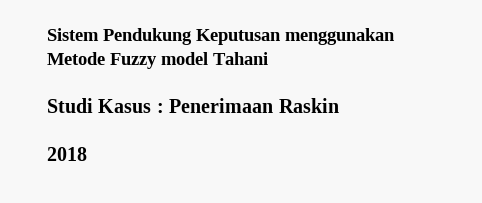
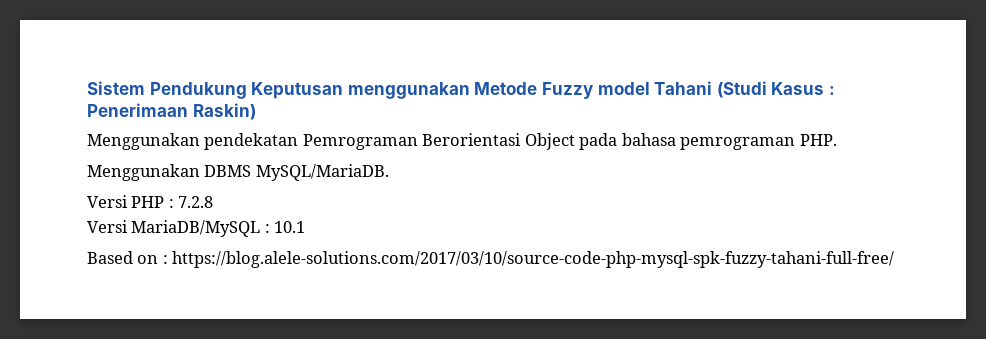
- Sistem Pendukung Keputusan menggunakan Metode Fuzzy model Tahani
- Studi Kasus : Penerimaan Raskin
- 2018
+ Sistem Pendukung Keputusan menggunakan Metode Fuzzy model Tahani (Studi Kasus : Penerimaan Raskin)
+ Menggunakan pendekatan Pemrograman Berorientasi Object pada bahasa pemrograman PHP.
+ Menggunakan DBMS MySQL/MariaDB.
+ Versi PHP : 7.2.8
+ Versi MariaDB/MySQL : 10.1
+ Based on : https://blog.alele-solutions.com/2017/03/10/source-code-php-mysql-spk-fuzzy-tahani-full-free/

